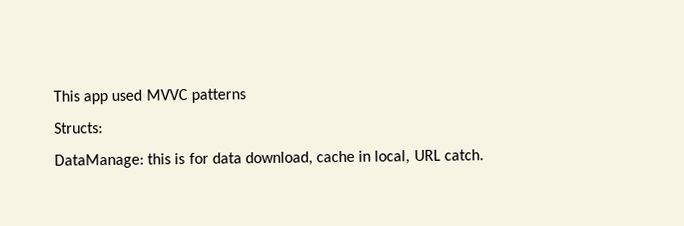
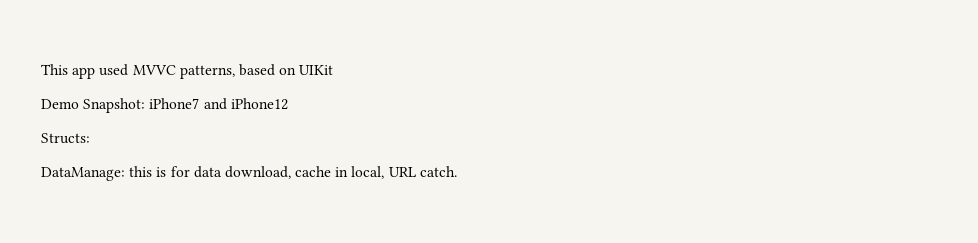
- This app used MVVC patterns
+ This app used MVVC patterns, based on UIKit
+ Demo Snapshot: iPhone7 and iPhone12

